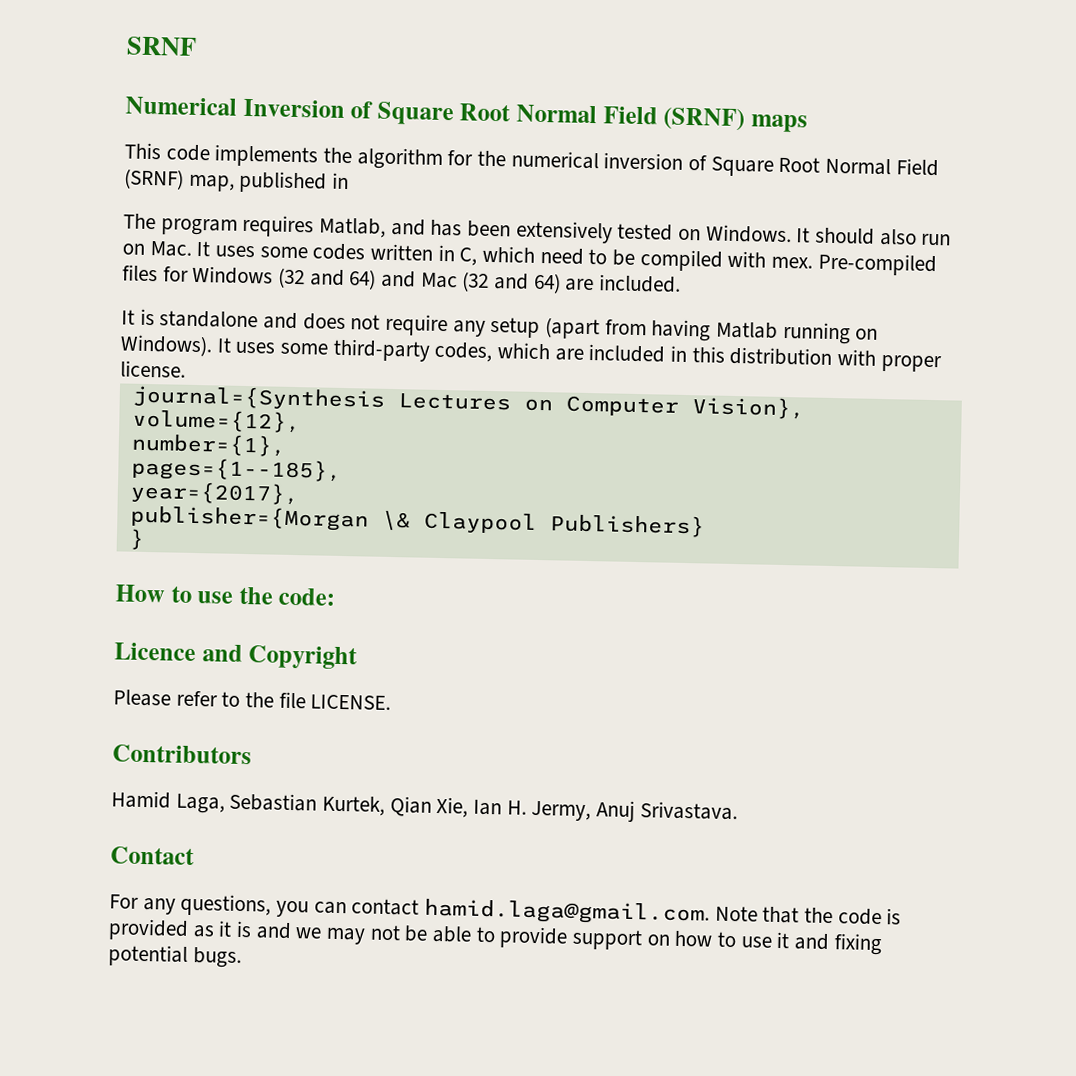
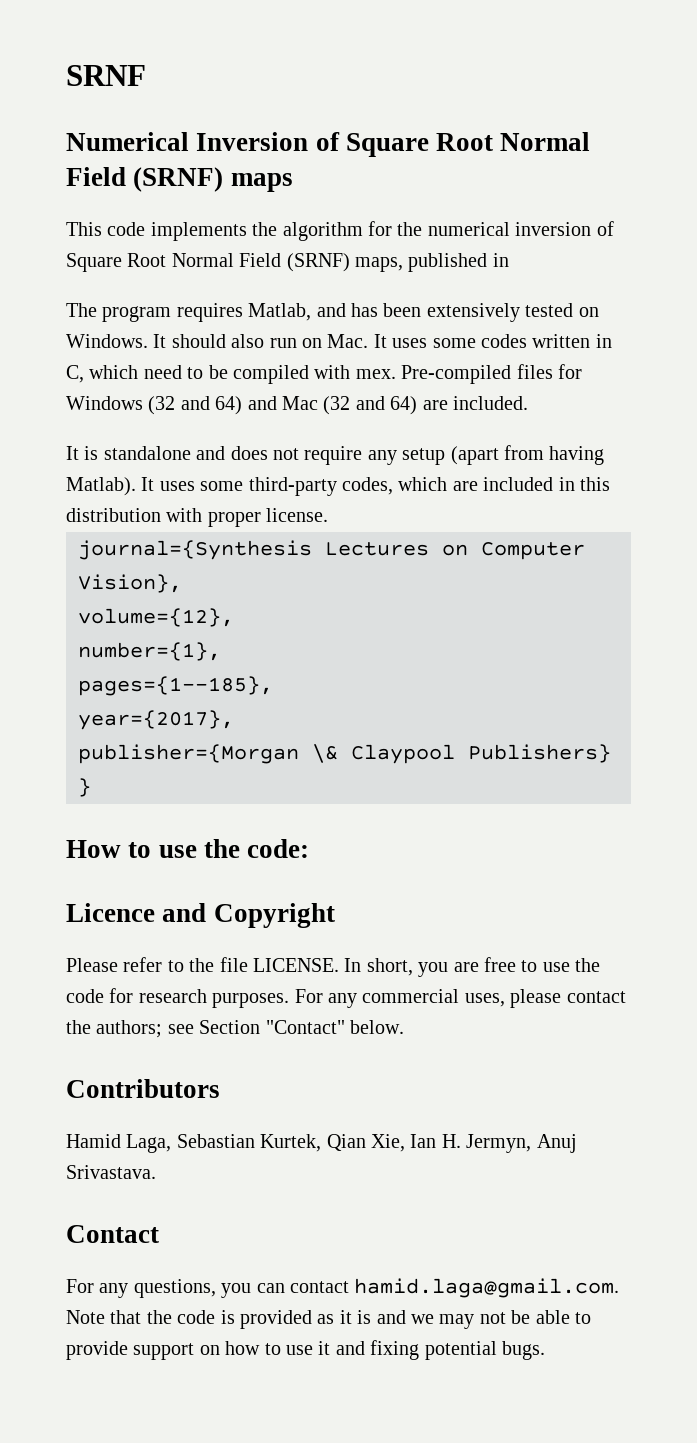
- This code implements the algorithm for the numerical inversion of Square Root Normal Field (SRNF) map, published in
+ This code implements the algorithm for the numerical inversion of Square Root Normal Field (SRNF) maps, published in
- It is standalone and does not require any setup (apart from having Matlab running on Windows).
+ It is standalone and does not require any setup (apart from having Matlab).
+ In short, you are free to use the code for research purposes. For any commercial uses, please contact the authors; see Section "Contact" below.
- Hamid Laga, Sebastian Kurtek, Qian Xie, Ian H. Jermy, Anuj Srivastava.
+ Hamid Laga, Sebastian Kurtek, Qian Xie, Ian H. Jermyn, Anuj Srivastava.

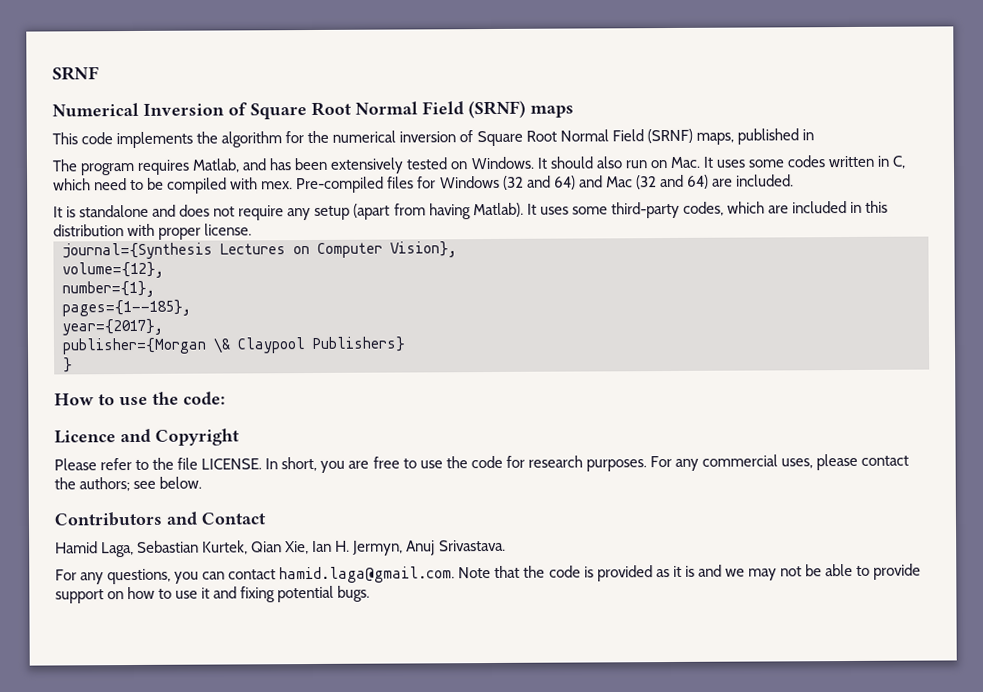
- For any commercial uses, please contact the authors; see Section "Contact" below.
+ For any commercial uses, please contact the authors; see below.
- Contributors
+ Contributors and Contact
- Contact

